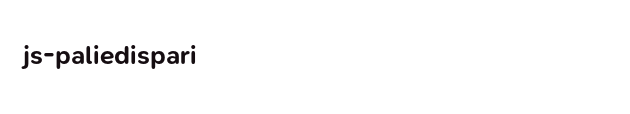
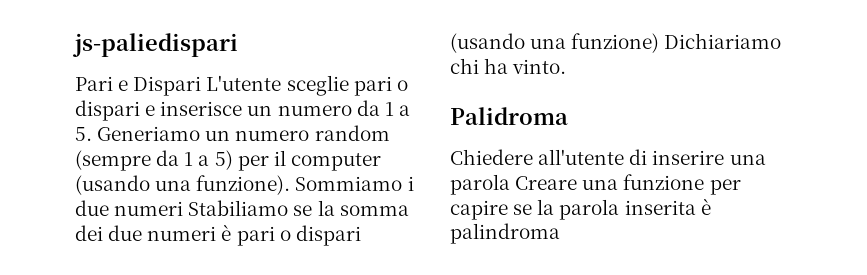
+ Pari e Dispari L'utente sceglie pari o dispari e inserisce un numero da 1 a 5. Generiamo un numero random (sempre da 1 a 5) per il computer (usando una funzione). Sommiamo i due numeri Stabiliamo se la somma dei due numeri è pari o dispari (usando una funzione) Dichiariamo chi ha vinto.
+ Palidroma
+ Chiedere all'utente di inserire una parola Creare una funzione per capire se la parola inserita è palindroma

